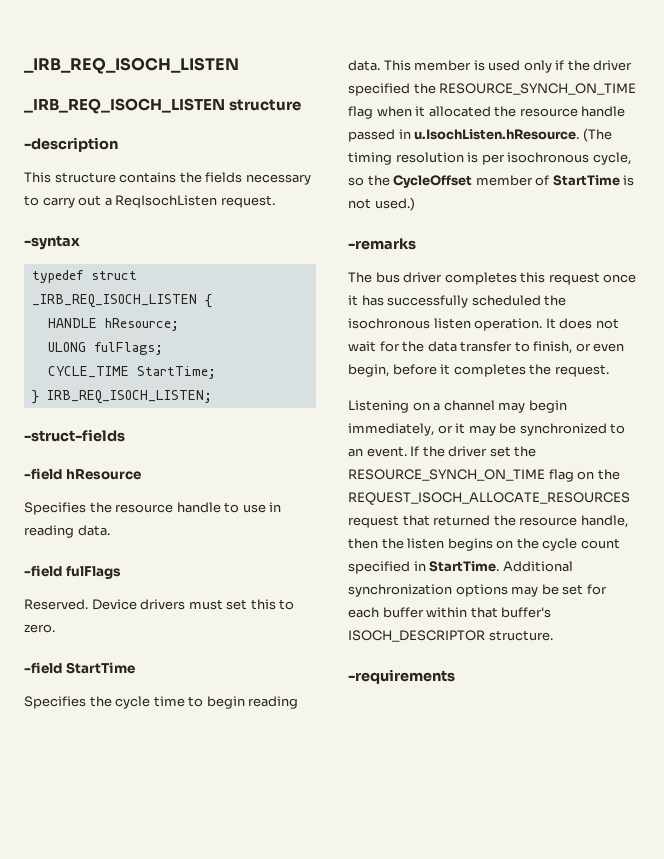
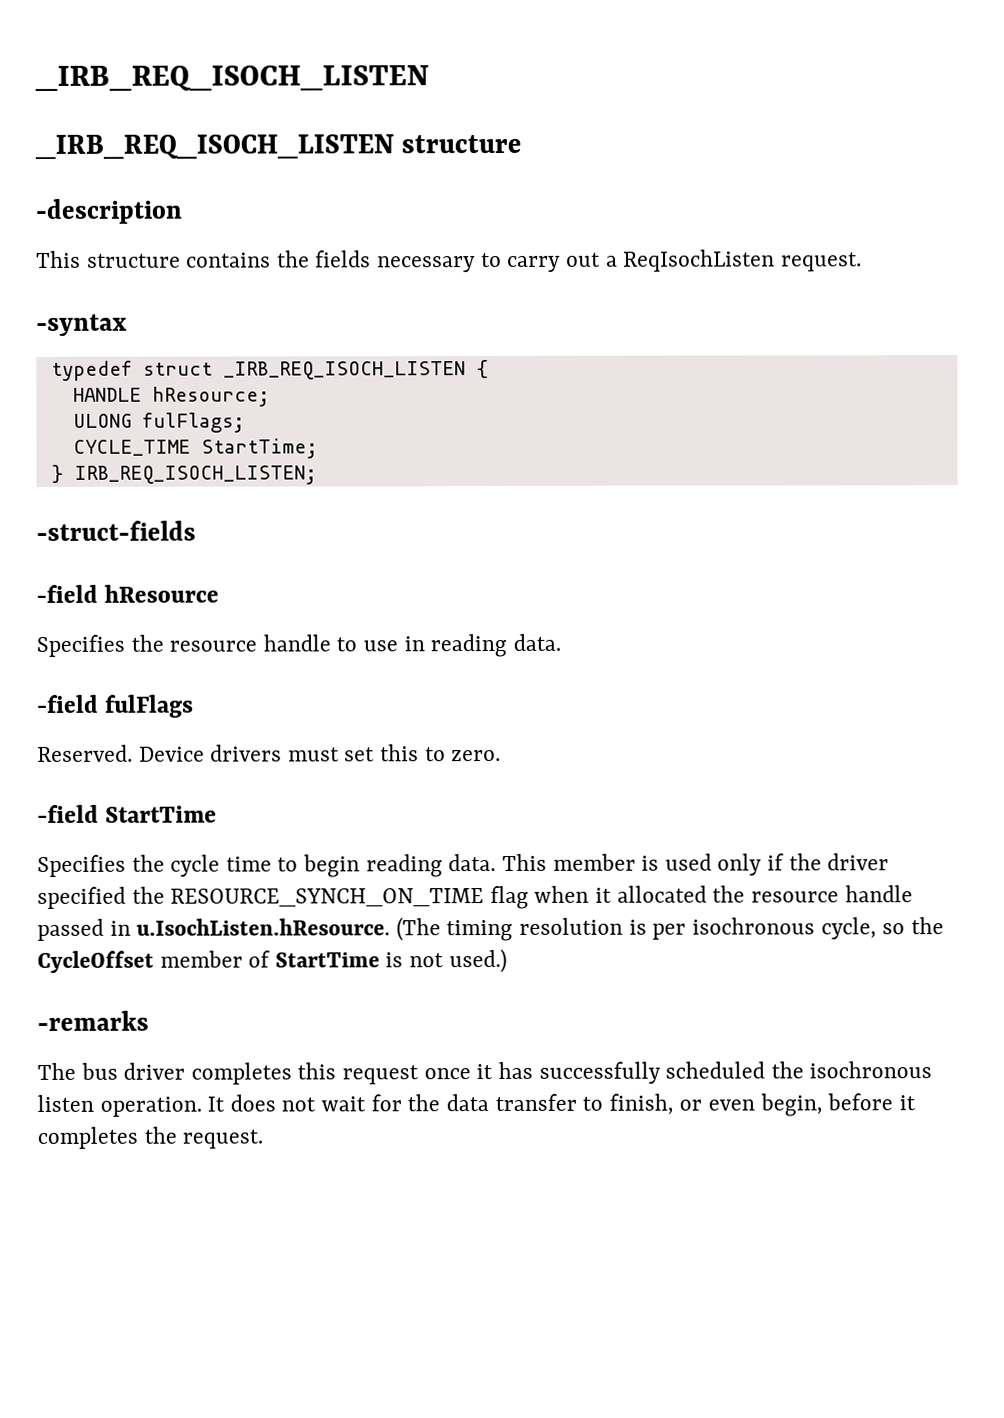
- Listening on a channel may begin immediately, or it may be synchronized to an event. If the driver set the RESOURCE_SYNCH_ON_TIME flag on the REQUEST_ISOCH_ALLOCATE_RESOURCES request that returned the resource handle, then the listen begins on the cycle count specified in StartTime. Additional synchronization options may be set for each buffer within that buffer's ISOCH_DESCRIPTOR structure.
- -requirements

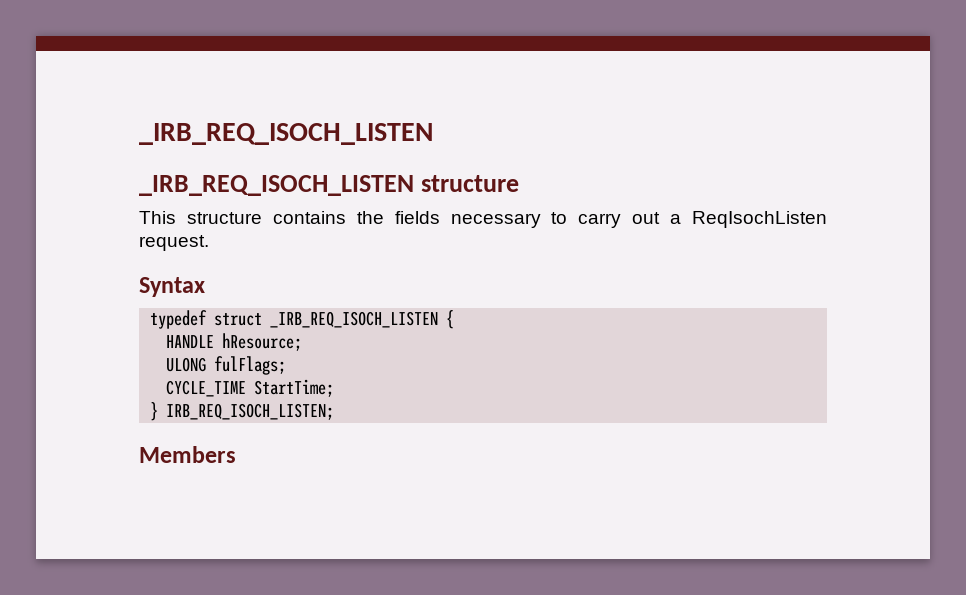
- -description
- -syntax
+ Syntax
- -struct-fields
- -field hResource
- Specifies the resource handle to use in reading data.
- -field fulFlags
- Reserved. Device drivers must set this to zero.
- -field StartTime
- Specifies the cycle time to begin reading data. This member is used only if the driver specified the RESOURCE_SYNCH_ON_TIME flag when it allocated the resource handle passed in u.IsochListen.hResource. (The timing resolution is per isochronous cycle, so the CycleOffset member of StartTime is not used.)
- -remarks
- The bus driver completes this request once it has successfully scheduled the isochronous listen operation. It does not wait for the data transfer to finish, or even begin, before it completes the request.
+ Members

